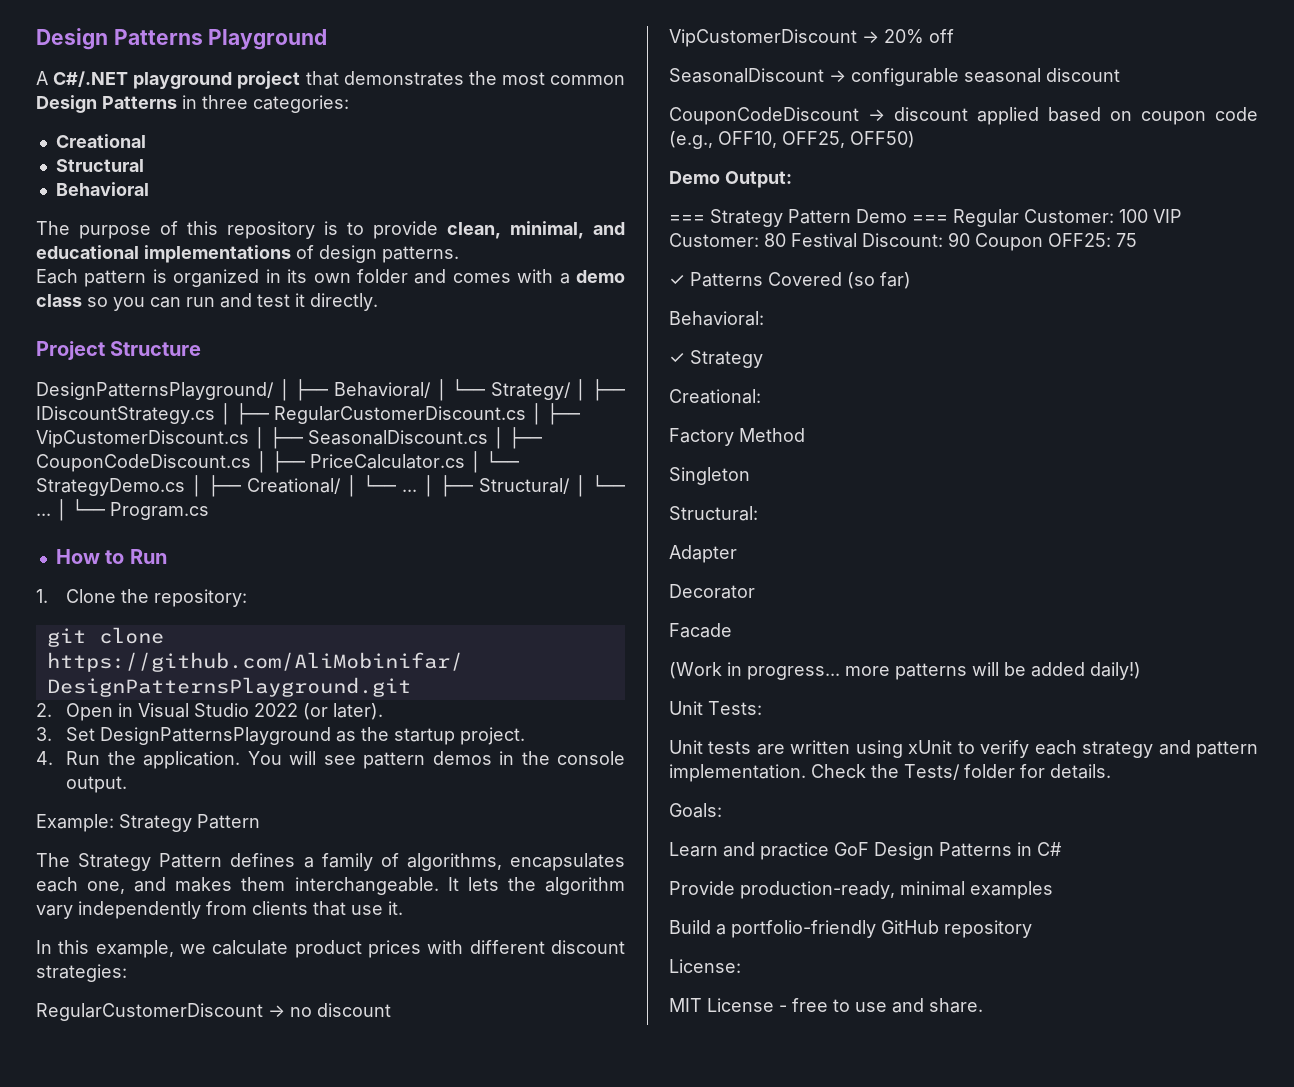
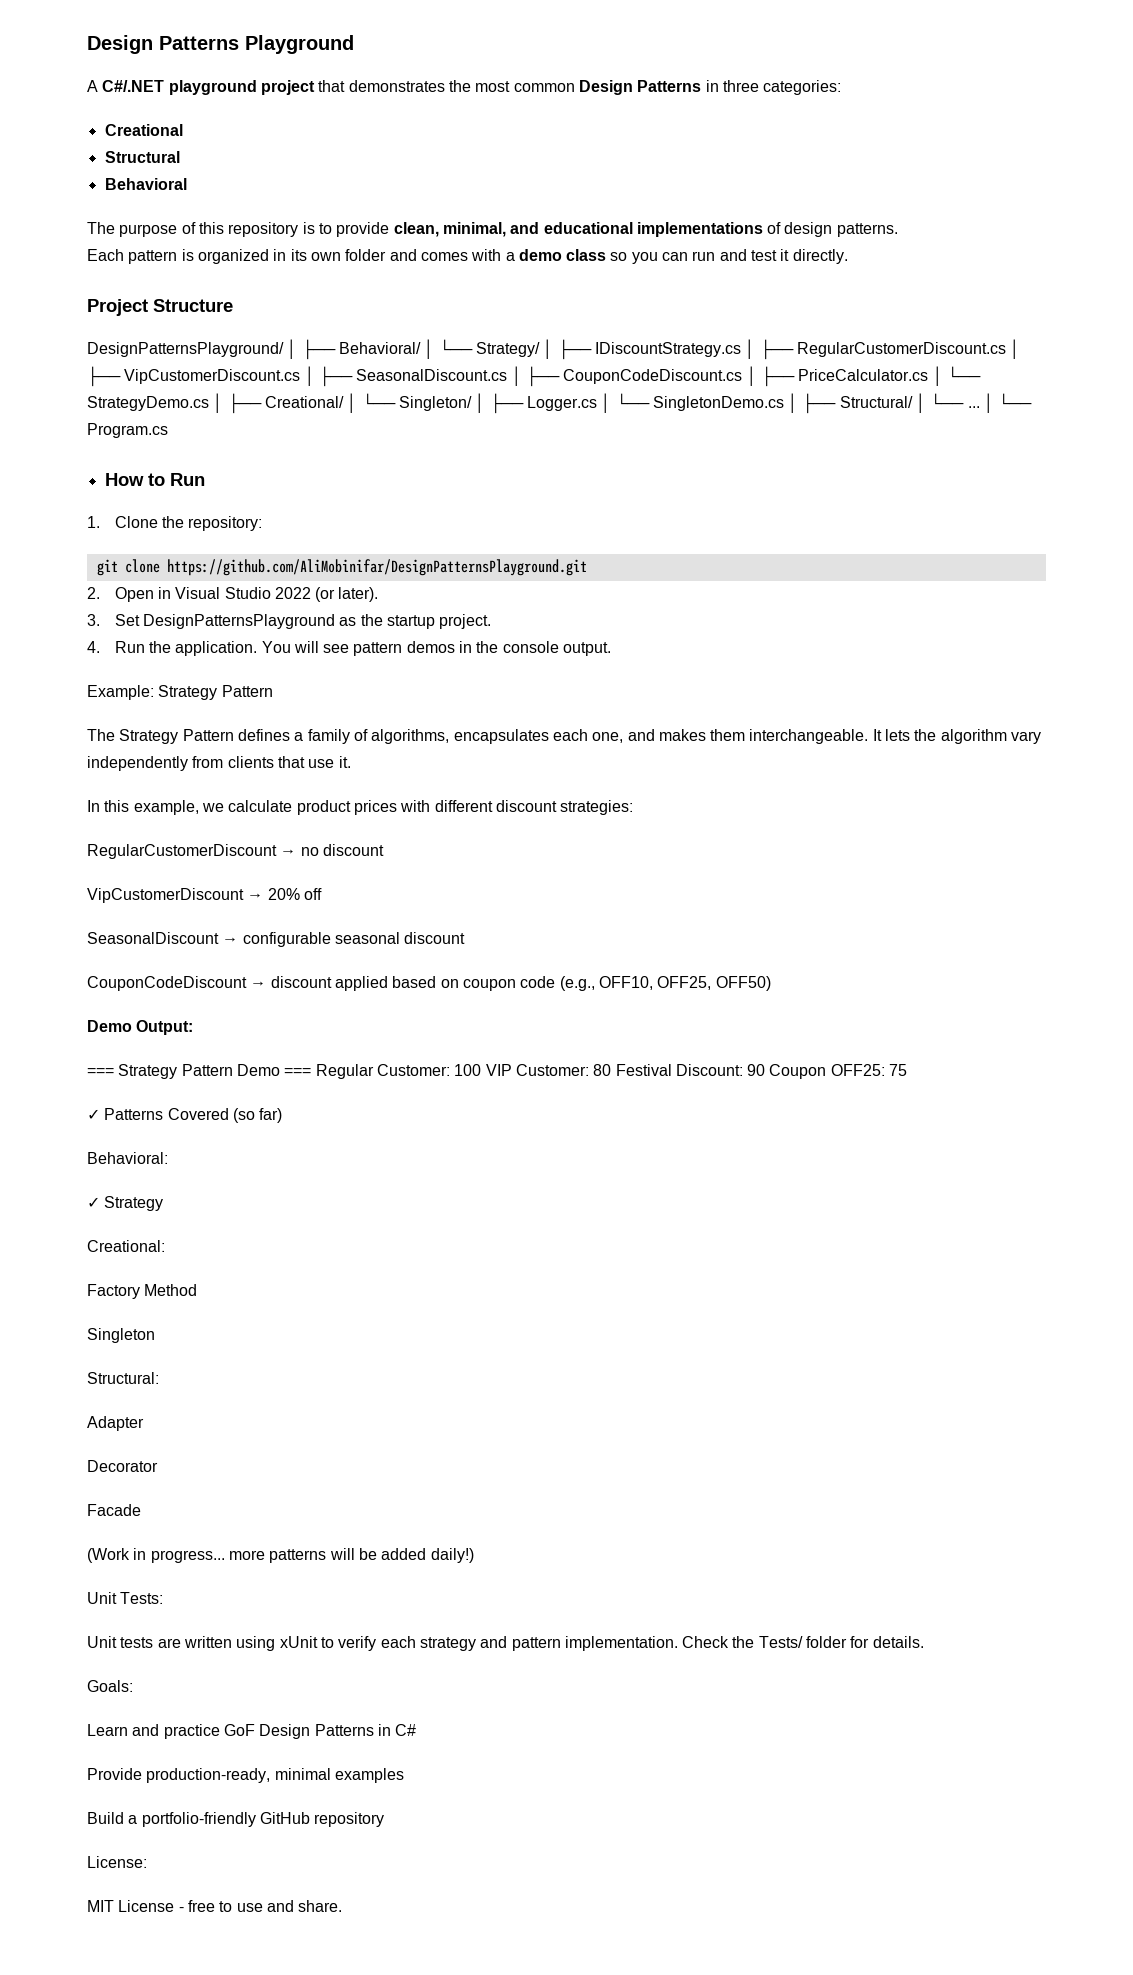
- DesignPatternsPlayground/ │ ├── Behavioral/ │ └── Strategy/ │ ├── IDiscountStrategy.cs │ ├── RegularCustomerDiscount.cs │ ├── VipCustomerDiscount.cs │ ├── SeasonalDiscount.cs │ ├── CouponCodeDiscount.cs │ ├── PriceCalculator.cs │ └── StrategyDemo.cs │ ├── Creational/ │ └── ... │ ├── Structural/ │ └── ...
+ DesignPatternsPlayground/ │ ├── Behavioral/ │ └── Strategy/ │ ├── IDiscountStrategy.cs │ ├── RegularCustomerDiscount.cs │ ├── VipCustomerDiscount.cs │ ├── SeasonalDiscount.cs │ ├── CouponCodeDiscount.cs │ ├── PriceCalculator.cs │ └── StrategyDemo.cs │ ├── Creational/ │ └── Singleton/ │ ├── Logger.cs │ └── SingletonDemo.cs │ ├── Structural/ │ └── ...

